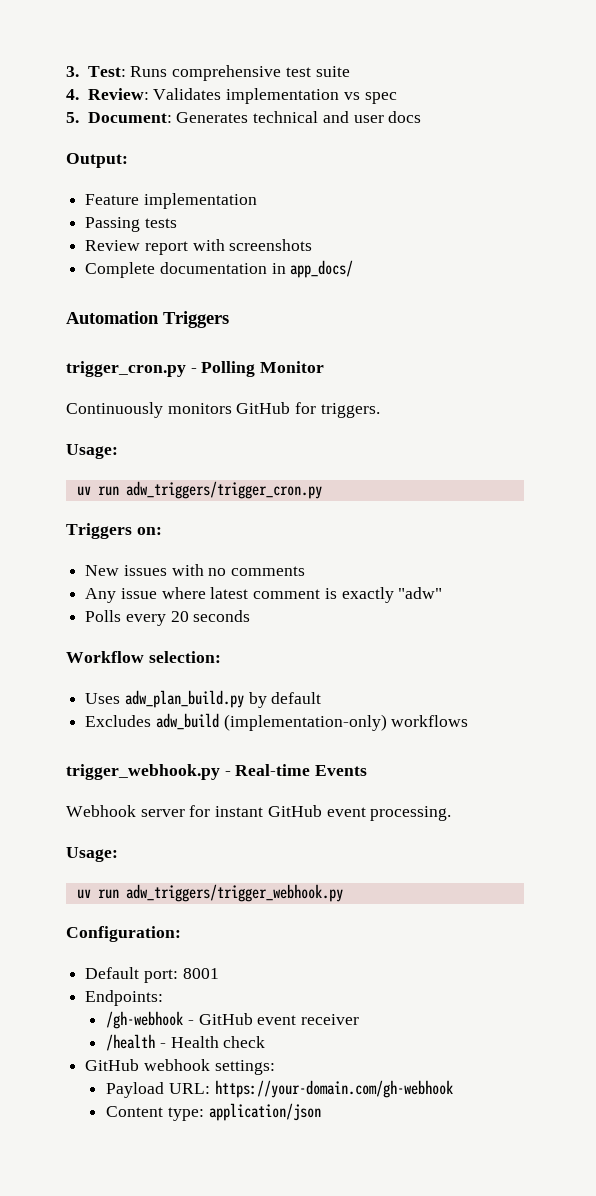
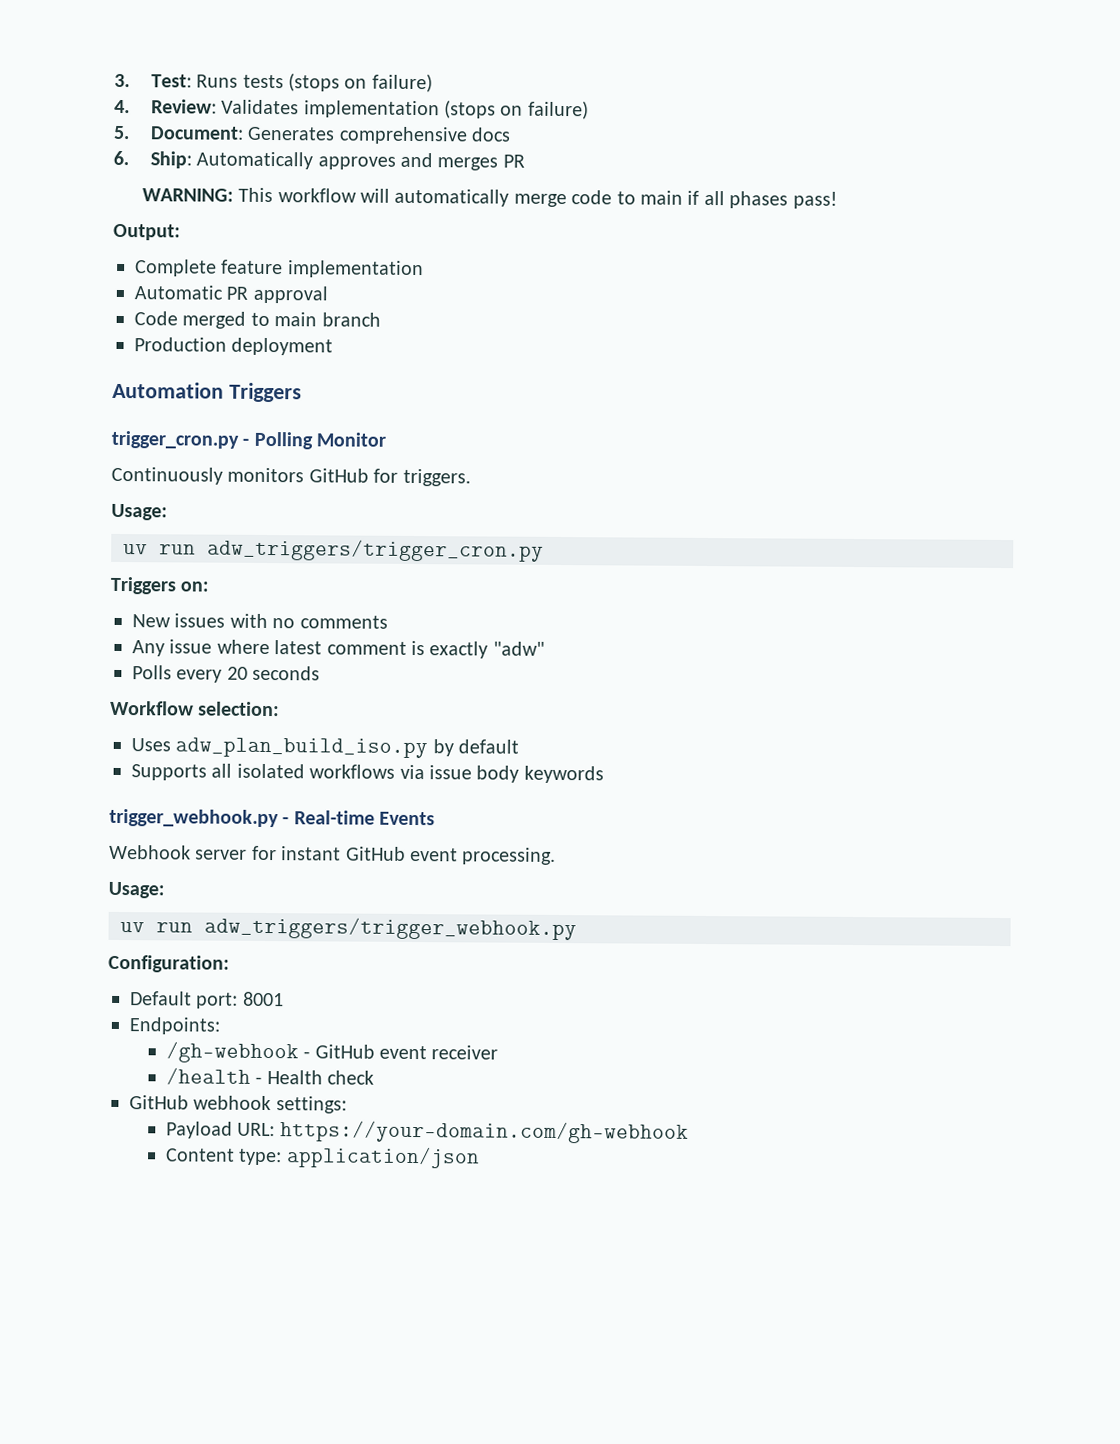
- 3. Test: Runs comprehensive test suite
+ 3. Test: Runs tests (stops on failure)
- 4. Review: Validates implementation vs spec
+ 4. Review: Validates implementation (stops on failure)
- 5. Document: Generates technical and user docs
+ 5. Document: Generates comprehensive docs
+ 6. Ship: Automatically approves and merges PR
+ WARNING: This workflow will automatically merge code to main if all phases pass!
- Feature implementation
+ Complete feature implementation
- Passing tests
- Review report with screenshots
- Complete documentation in app_docs/
+ Automatic PR approval
+ Code merged to main branch
+ Production deployment
- Uses adw_plan_build.py by default
+ Uses adw_plan_build_iso.py by default
- Excludes adw_build (implementation-only) workflows
+ Supports all isolated workflows via issue body keywords

